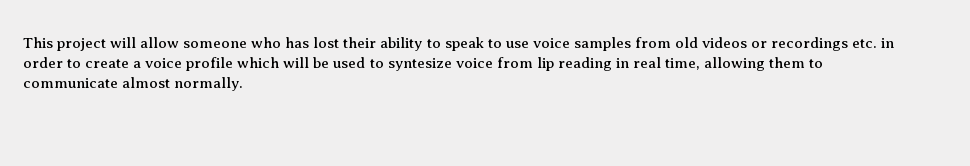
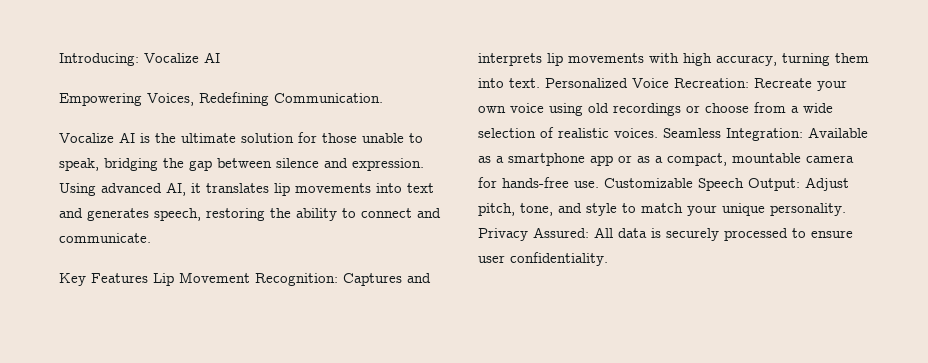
- This project will allow someone who has lost their ability to speak to use voice samples from old videos or recordings etc. in order to create a voice profile which will be used to syntesize voice from lip reading in real time, allowing them to communicate almost normally.
+ Introducing: Vocalize AI
+ Empowering Voices, Redefining Communication.
+ Vocalize AI is the ultimate solution for those unable to speak, bridging the gap between silence and expression. Using advanced AI, it translates lip movements into text and generates speech, restoring the ability to connect and communicate.
+ Key Features Lip Movement Recognition: Captures and interprets lip movements with high accuracy, turning them into text. Personalized Voice Recreation: Recreate your own voice using old recordings or choose from a wide selection of realistic voices. Seamless Integration: Available as a smartphone app or as a compact, mountable camera for hands-free use. Customizable Speech Output: Adjust pitch, tone, and style to match your unique personality. Privacy Assured: All data is securely processed to ensure user confidentiality.

